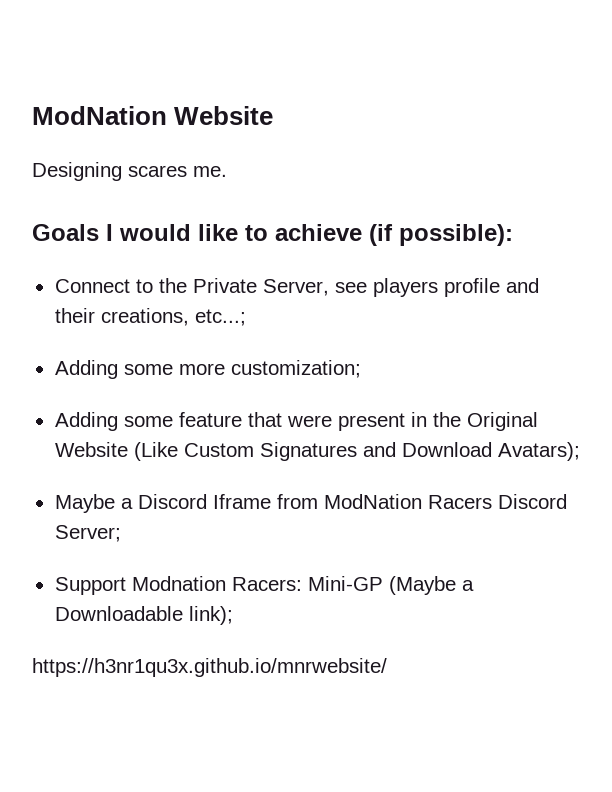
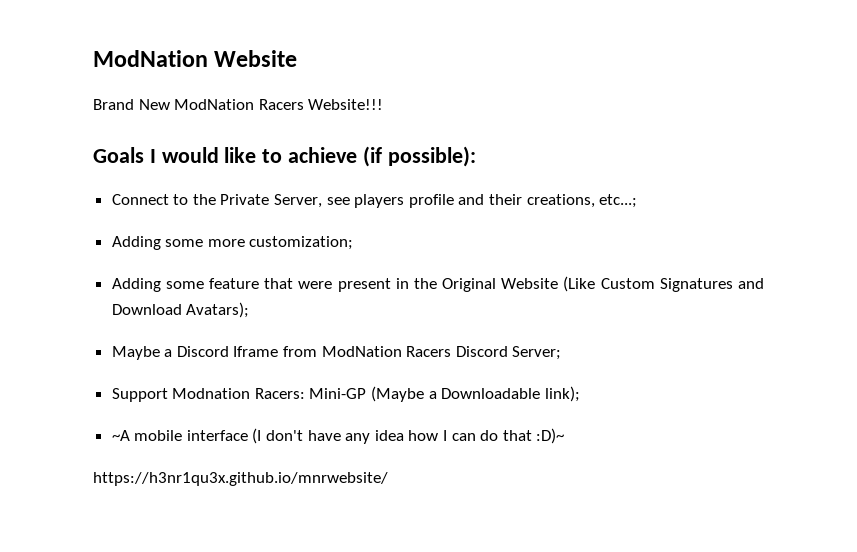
- Designing scares me.
+ Brand New ModNation Racers Website!!!
+ ~A mobile interface (I don't have any idea how I can do that :D)~

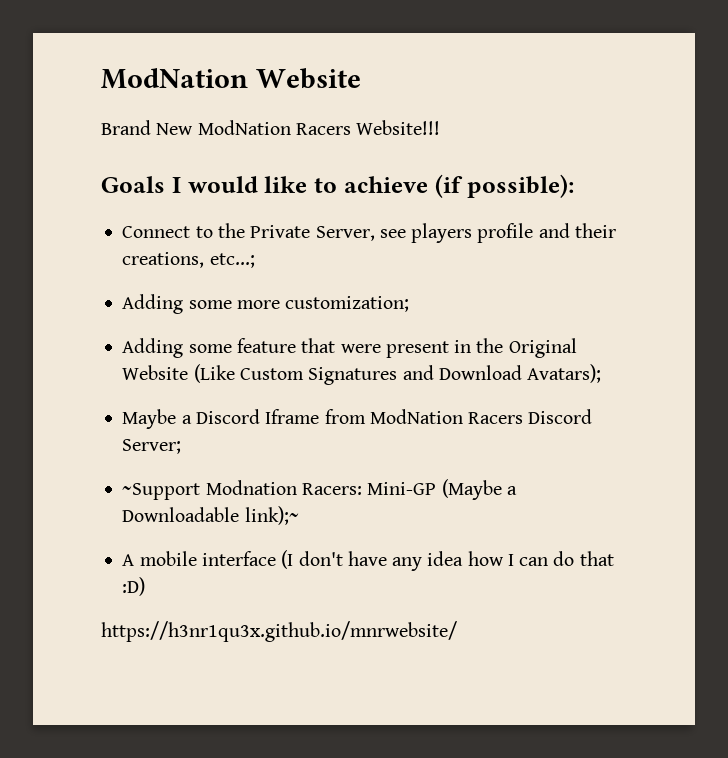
- Support Modnation Racers: Mini-GP (Maybe a Downloadable link);
- ~A mobile interface (I don't have any idea how I can do that :D)~
+ ~Support Modnation Racers: Mini-GP (Maybe a Downloadable link);~
+ A mobile interface (I don't have any idea how I can do that :D)

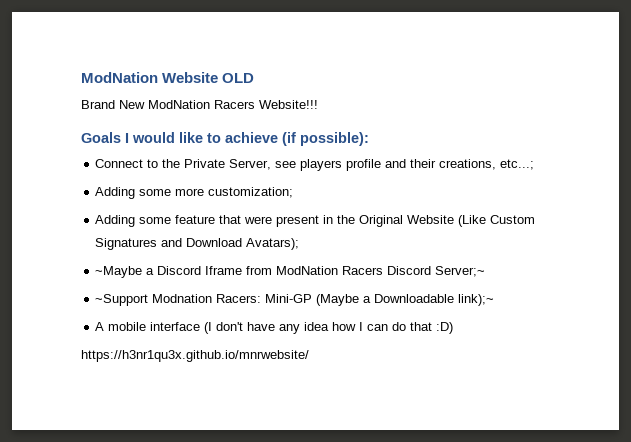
- ModNation Website
+ ModNation Website OLD
- Maybe a Discord Iframe from ModNation Racers Discord Server;
+ ~Maybe a Discord Iframe from ModNation Racers Discord Server;~

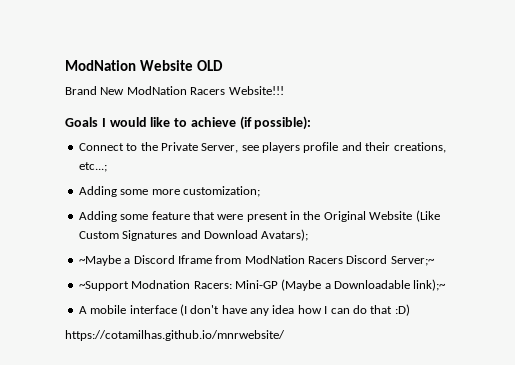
- https://h3nr1qu3x.github.io/mnrwebsite/
+ https://cotamilhas.github.io/mnrwebsite/

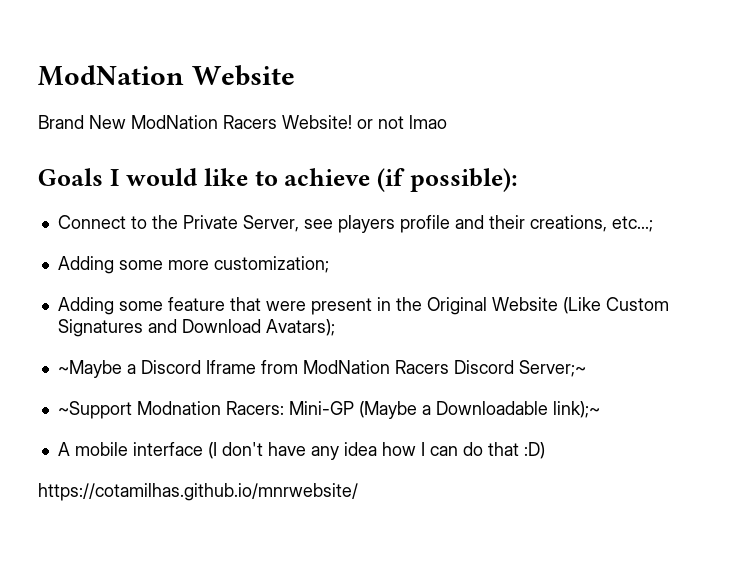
- ModNation Website OLD
+ ModNation Website
- Brand New ModNation Racers Website!!!
+ Brand New ModNation Racers Website! or not lmao

